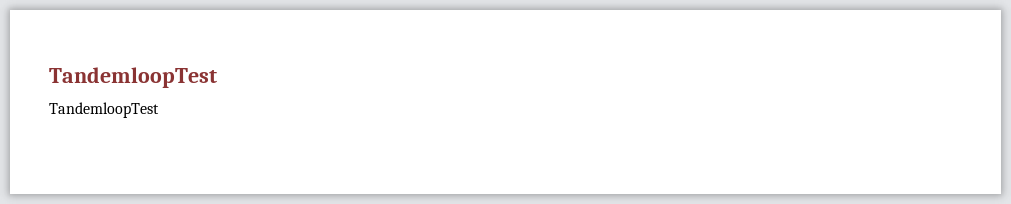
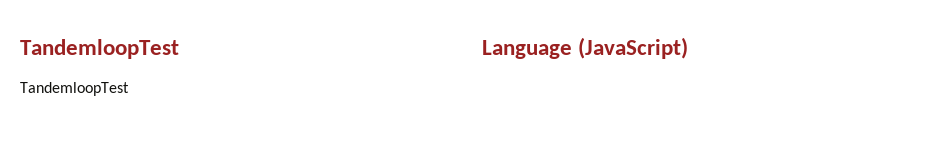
+ Language (JavaScript)

